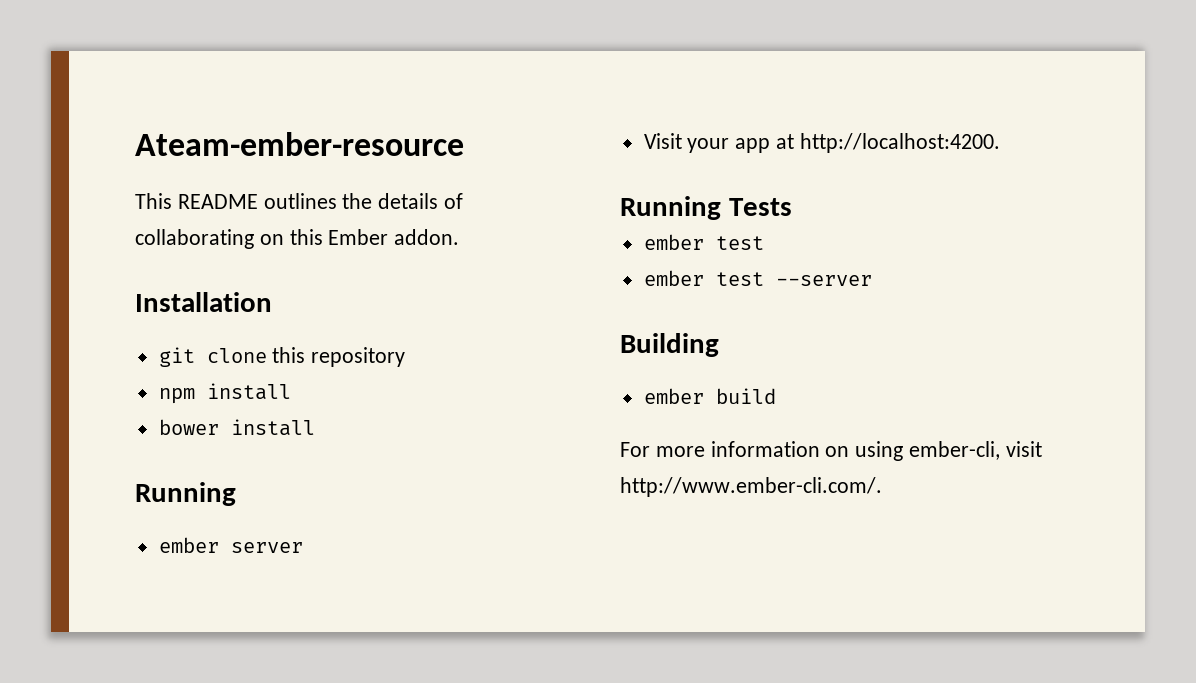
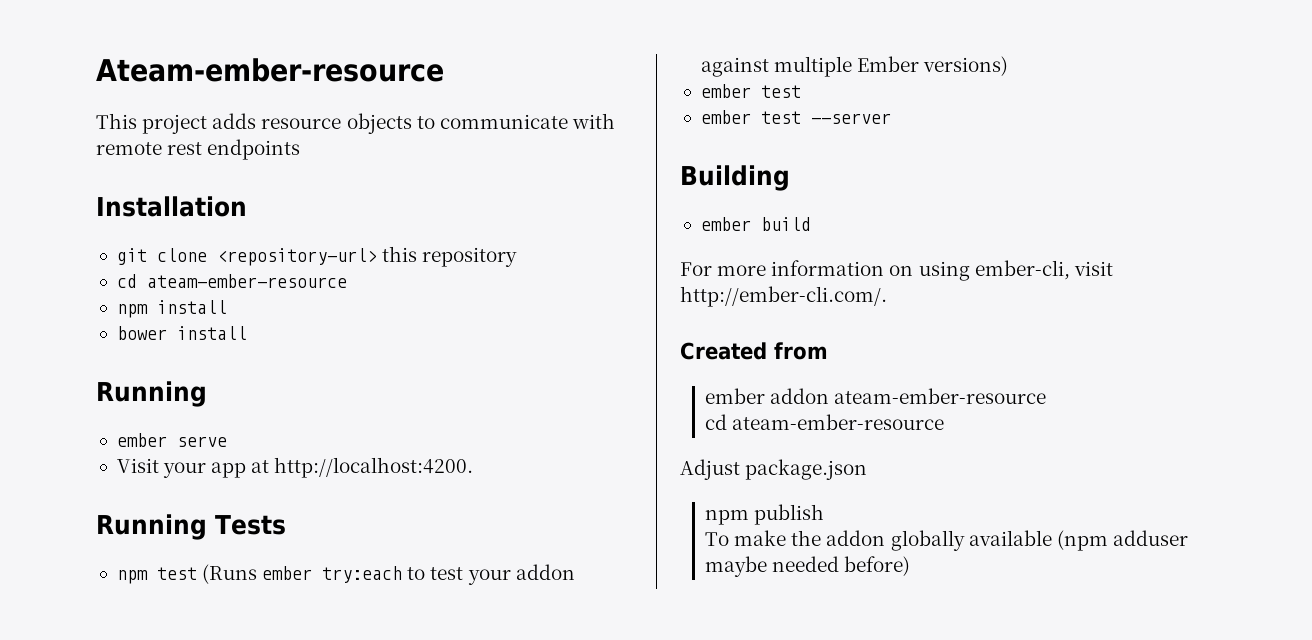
- This README outlines the details of collaborating on this Ember addon.
+ This project adds resource objects to communicate with remote rest endpoints
- git clone this repository
+ git clone <repository-url> this repository
+ cd ateam-ember-resource
- ember server
+ ember serve
+ npm test (Runs ember try:each to test your addon against multiple Ember versions)
- For more information on using ember-cli, visit http://www.ember-cli.com/.
+ For more information on using ember-cli, visit http://ember-cli.com/.
+ Created from
+ ember addon ateam-ember-resource
+ cd ateam-ember-resource
+ Adjust package.json
+ npm publish
+ To make the addon globally available (npm adduser maybe needed before)

